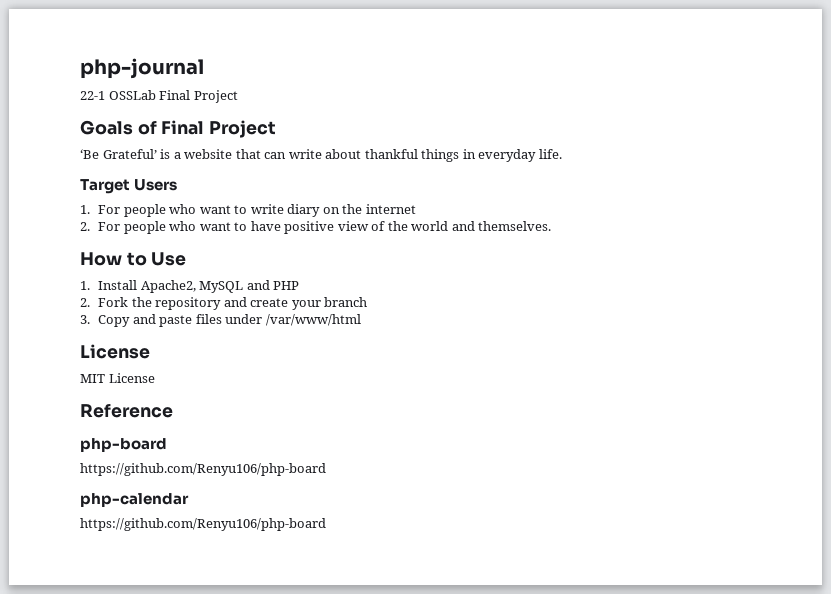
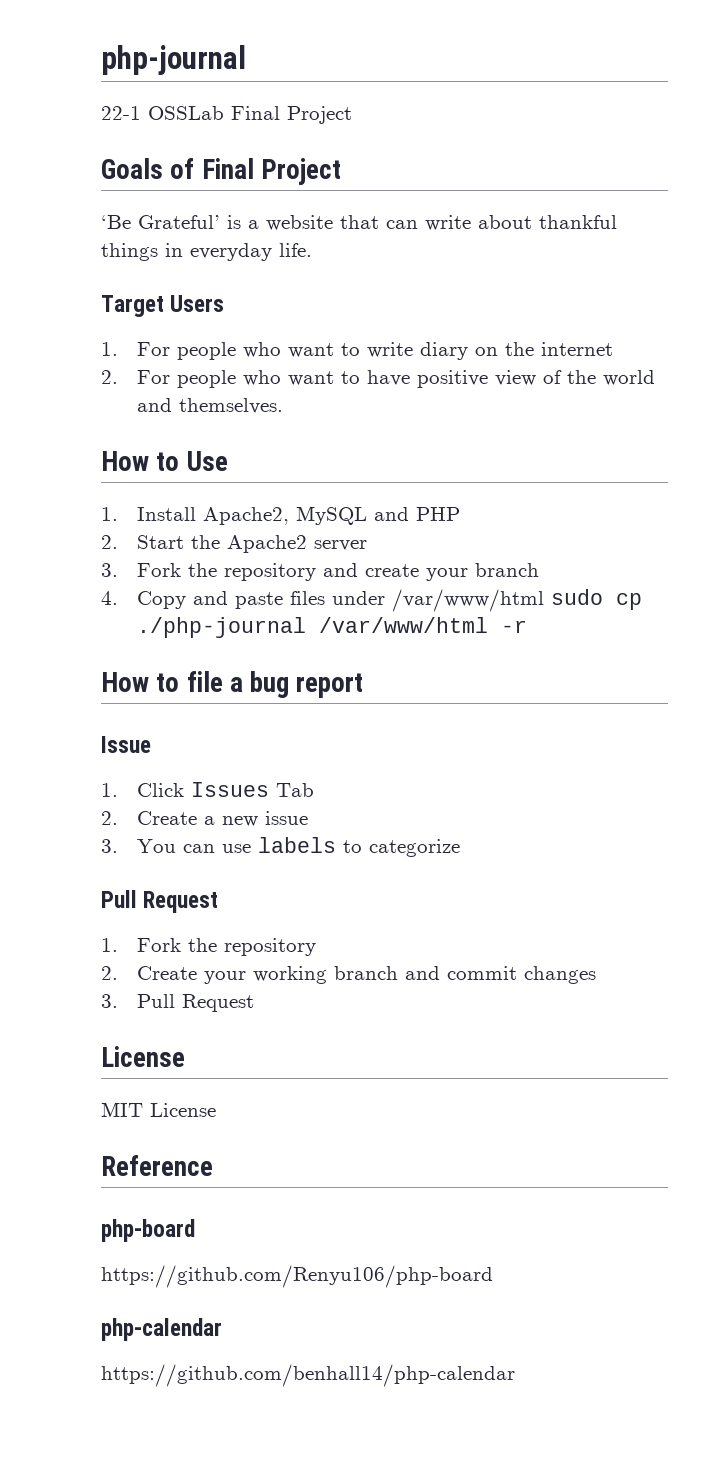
- 2. Fork the repository and create your branch
+ 2. Start the Apache2 server
+ 3. Fork the repository and create your branch
- 3. Copy and paste files under /var/www/html
+ 4. Copy and paste files under /var/www/html sudo cp ./php-journal /var/www/html -r
+ How to file a bug report
+ Issue
+ 1. Click Issues Tab
+ 2. Create a new issue
+ 3. You can use labels to categorize
+ Pull Request
+ 1. Fork the repository
+ 2. Create your working branch and commit changes
+ 3. Pull Request
  php-calendar
- https://github.com/Renyu106/php-board
+ https://github.com/benhall14/php-calendar

